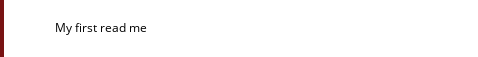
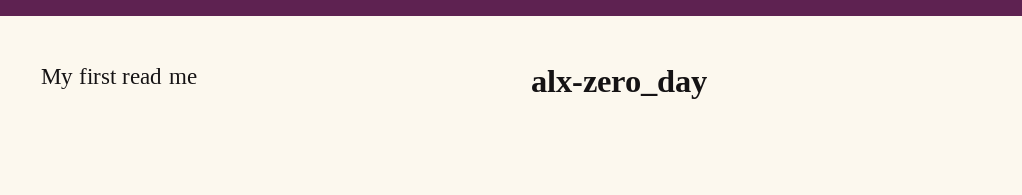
+ alx-zero_day

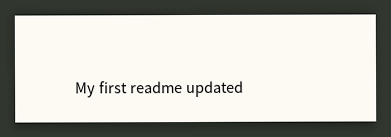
- My first read me
- alx-zero_day
+ My first readme updated

